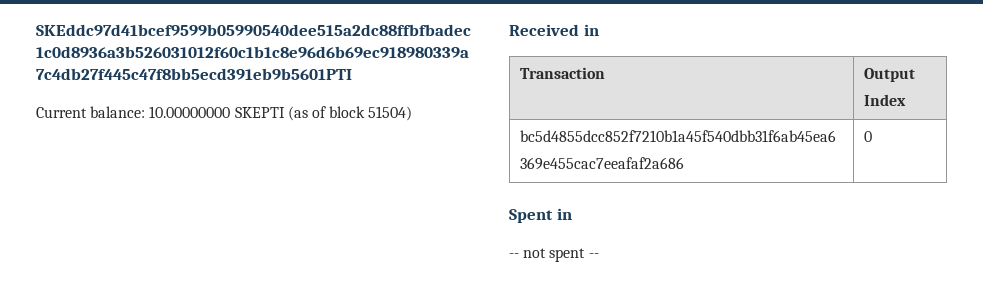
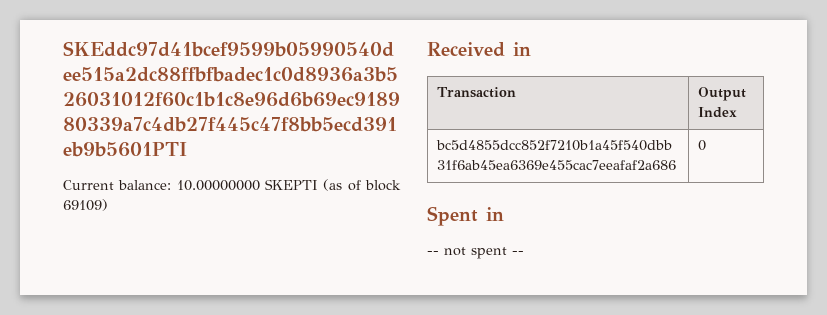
- Current balance: 10.00000000 SKEPTI (as of block 51504)
+ Current balance: 10.00000000 SKEPTI (as of block 69109)

